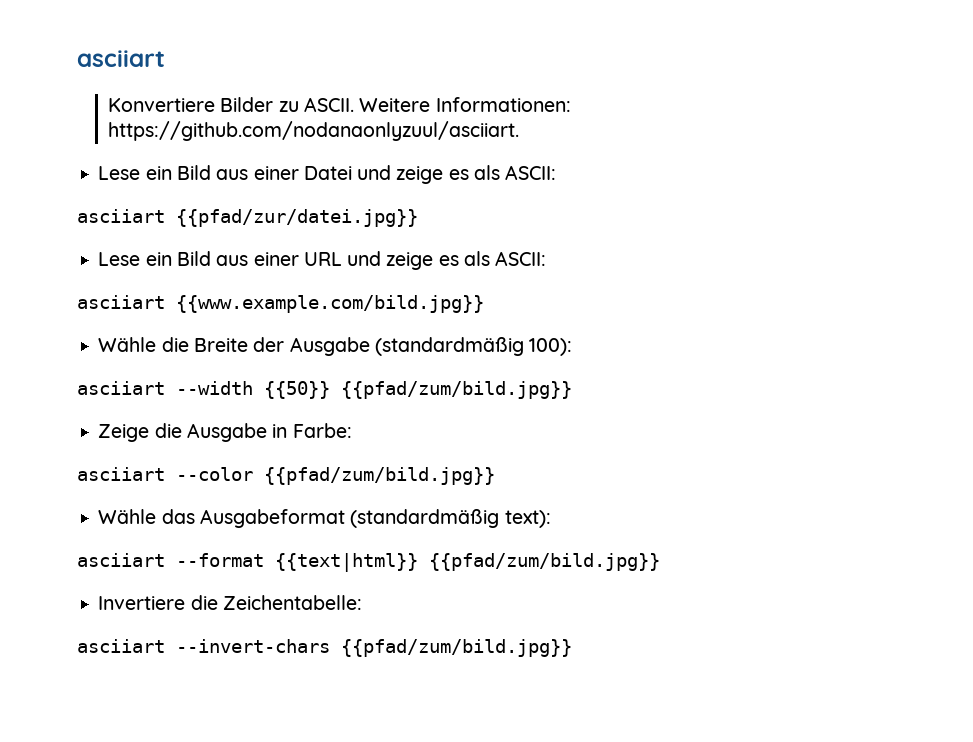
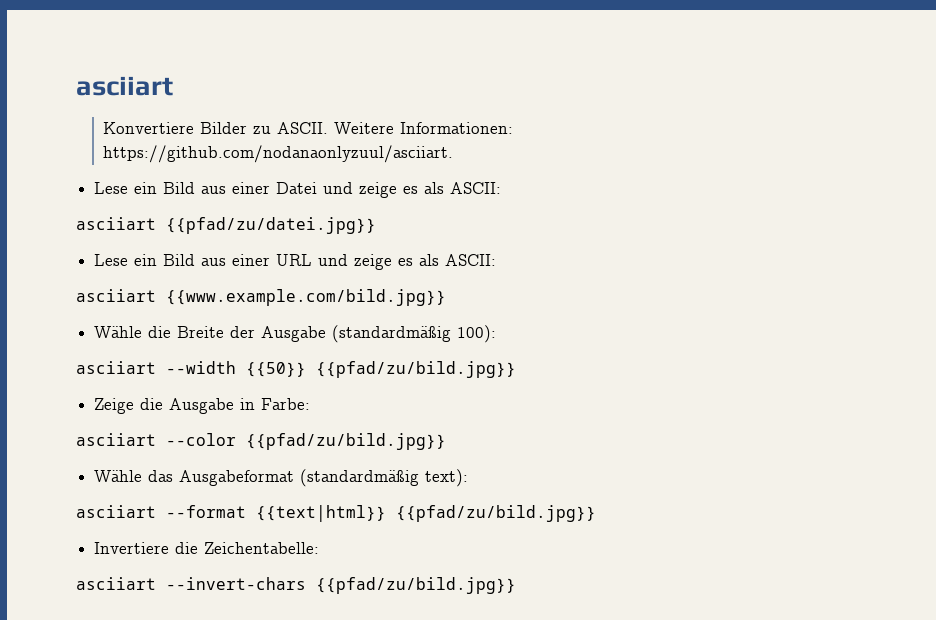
- asciiart {{pfad/zur/datei.jpg}}
+ asciiart {{pfad/zu/datei.jpg}}
- asciiart --width {{50}} {{pfad/zum/bild.jpg}}
+ asciiart --width {{50}} {{pfad/zu/bild.jpg}}
- asciiart --color {{pfad/zum/bild.jpg}}
+ asciiart --color {{pfad/zu/bild.jpg}}
- asciiart --format {{text|html}} {{pfad/zum/bild.jpg}}
+ asciiart --format {{text|html}} {{pfad/zu/bild.jpg}}
- asciiart --invert-chars {{pfad/zum/bild.jpg}}
+ asciiart --invert-chars {{pfad/zu/bild.jpg}}

